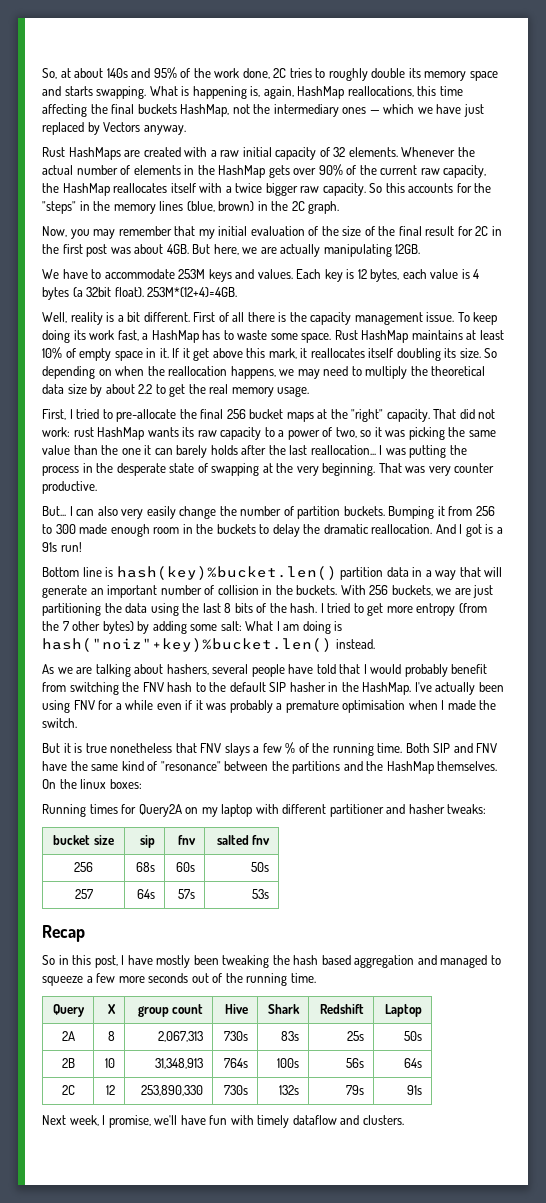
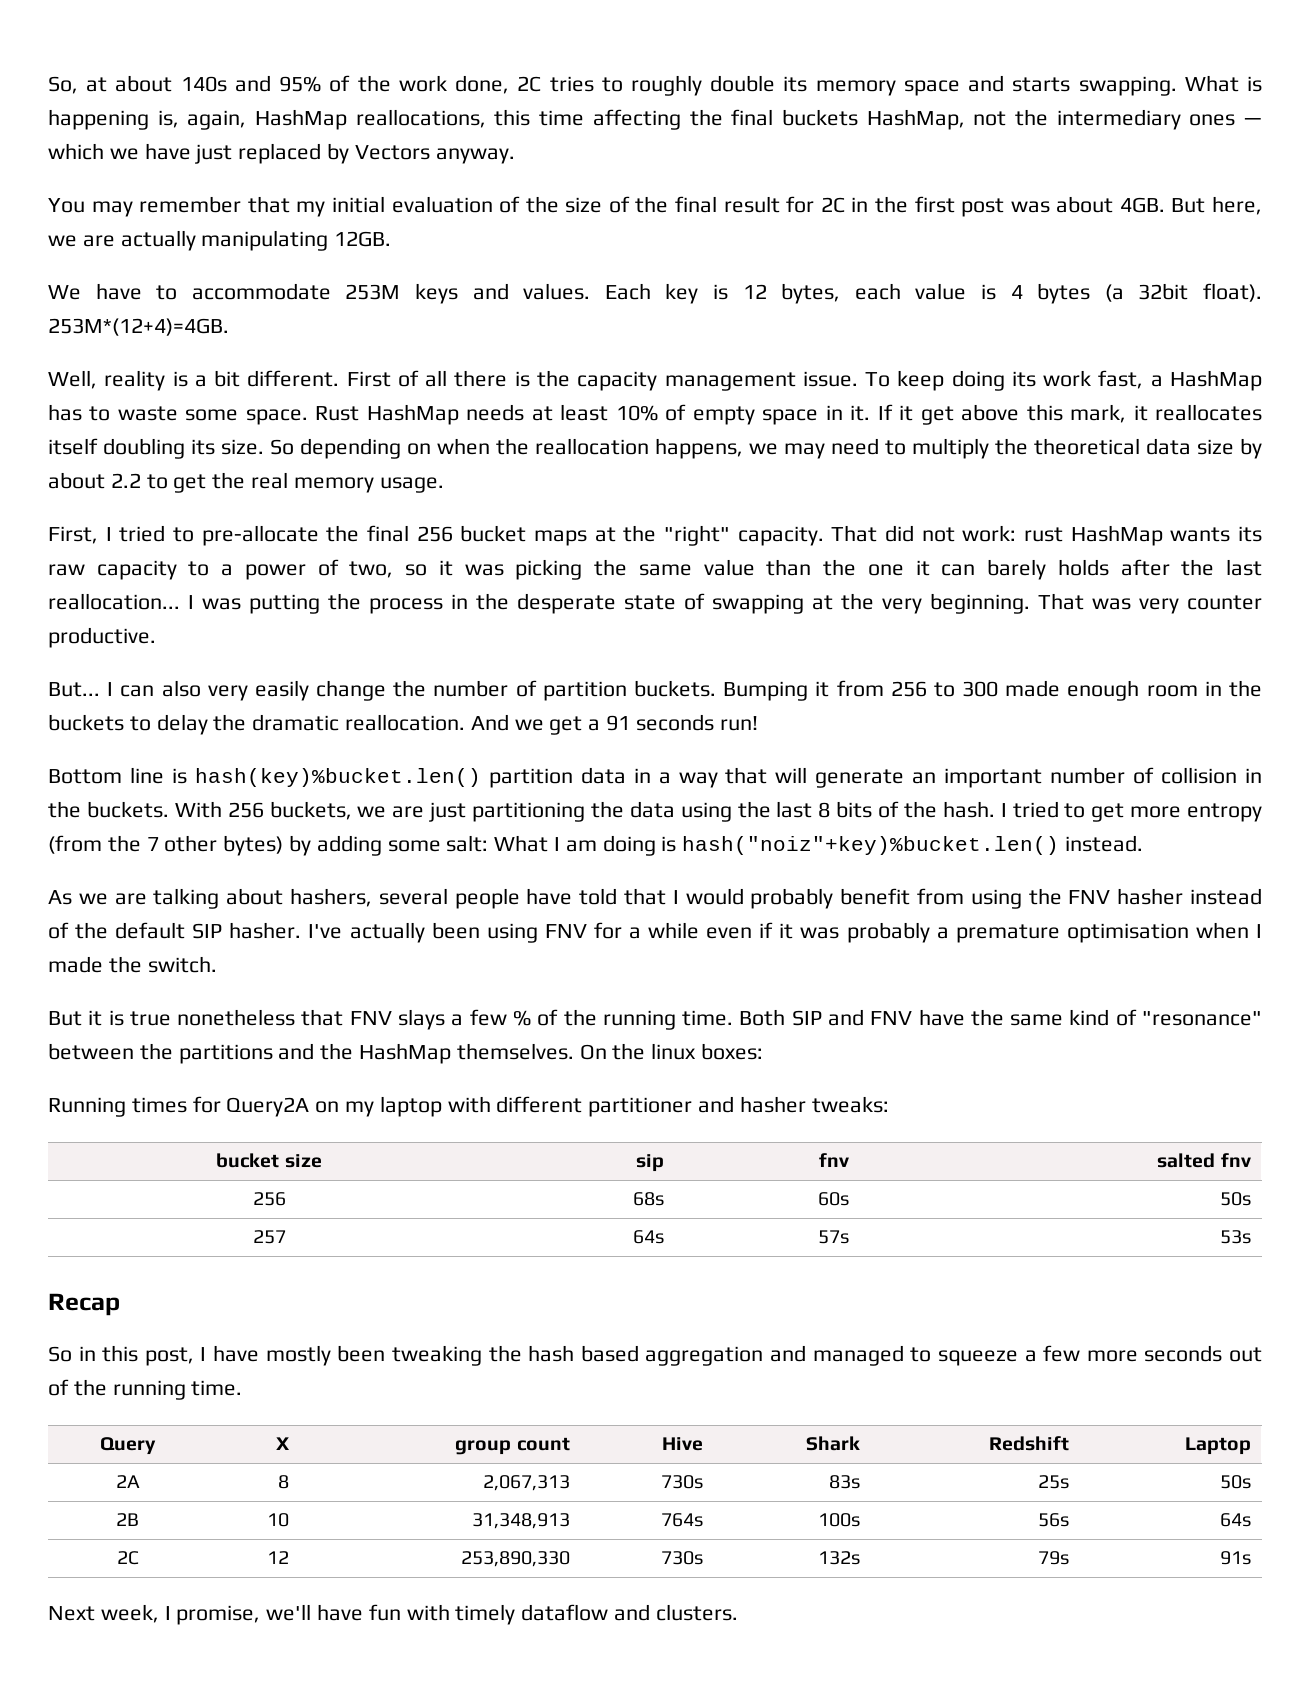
- Rust HashMaps are created with a raw initial capacity of 32 elements. Whenever the actual number of elements in the HashMap gets over 90% of the current raw capacity, the HashMap reallocates itself with a twice bigger raw capacity. So this accounts for the "steps" in the memory lines (blue, brown) in the 2C graph.
- Now, you may remember that my initial evaluation of the size of the final result for 2C in the first post was about 4GB.
+ You may remember that my initial evaluation of the size of the final result for 2C in the first post was about 4GB.
- Rust HashMap maintains at least 10% of empty space in it.
+ Rust HashMap needs at least 10% of empty space in it.
- And I got is a 91s run!
+ And we get a 91 seconds run!
- As we are talking about hashers, several people have told that I would probably benefit from switching the FNV hash to the default SIP hasher in the HashMap.
+ As we are talking about hashers, several people have told that I would probably benefit from using the FNV hasher instead of the default SIP hasher.

